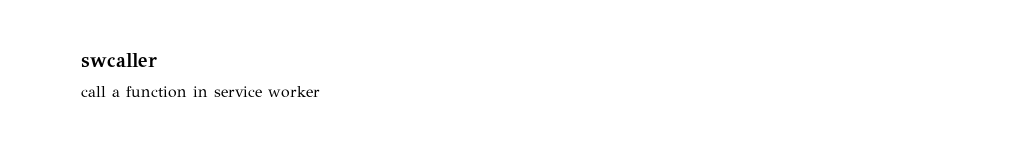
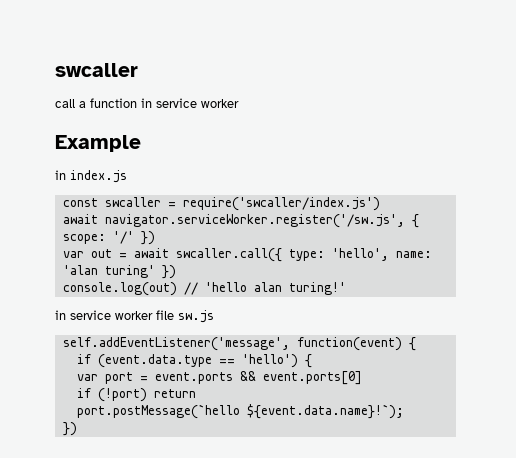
+ Example
+ in index.js
+ const swcaller = require('swcaller/index.js')
+ await navigator.serviceWorker.register('/sw.js', { scope: '/' })
+ var out = await swcaller.call({ type: 'hello', name: 'alan turing' })
+ console.log(out) // 'hello alan turing!'
+ in service worker file sw.js
+ self.addEventListener('message', function(event) {
+ if (event.data.type == 'hello') {
+ var port = event.ports && event.ports[0]
+ if (!port) return
+ port.postMessage(`hello ${event.data.name}!`);
+ })

